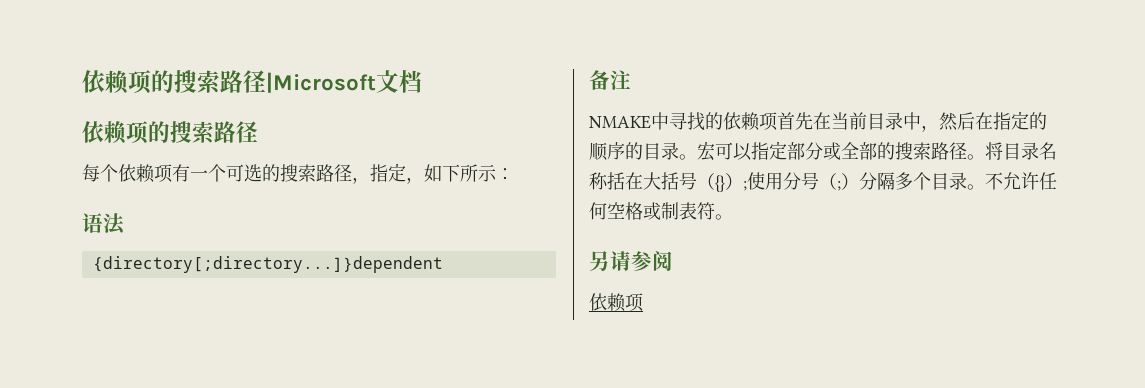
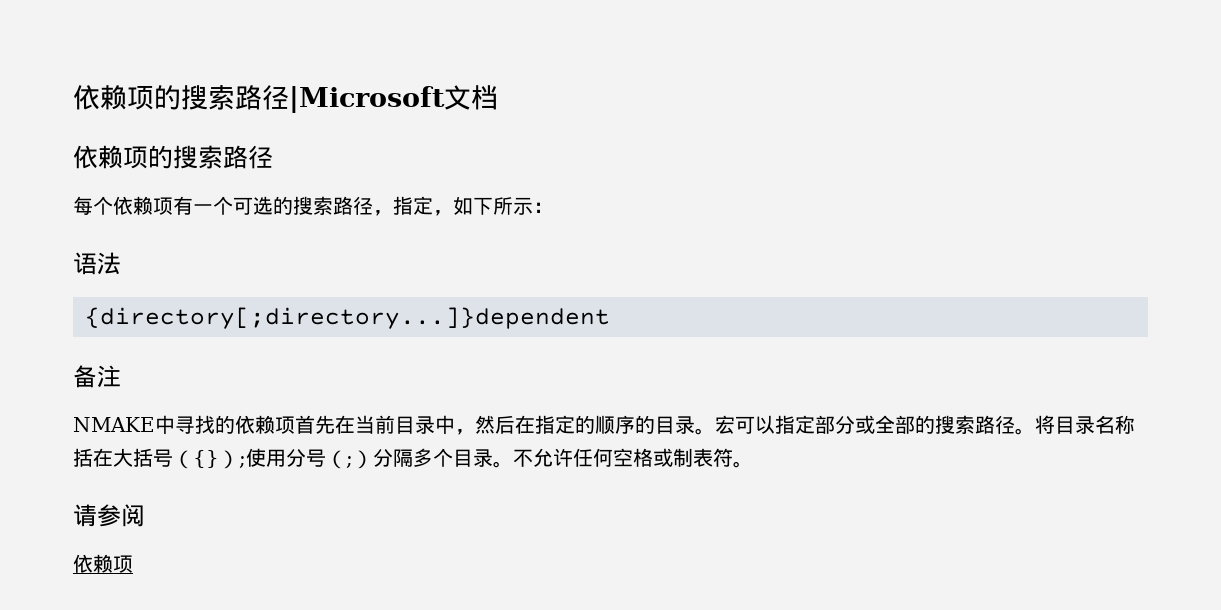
- 另请参阅
+ 请参阅

